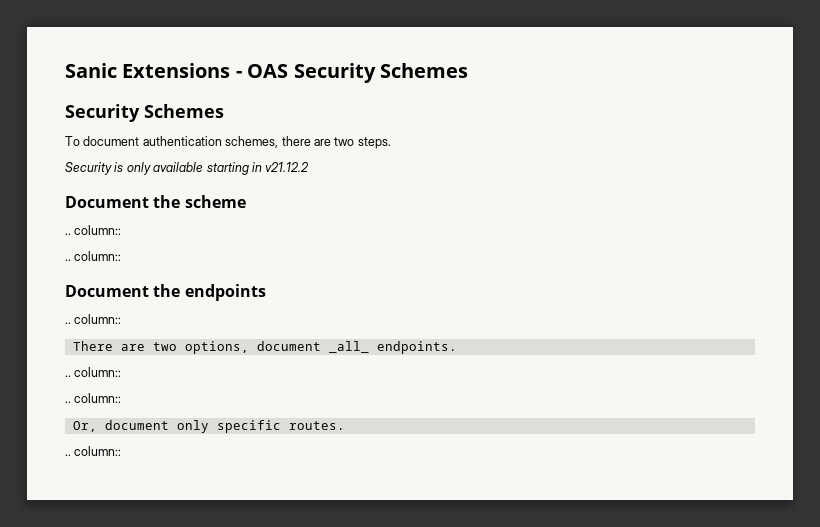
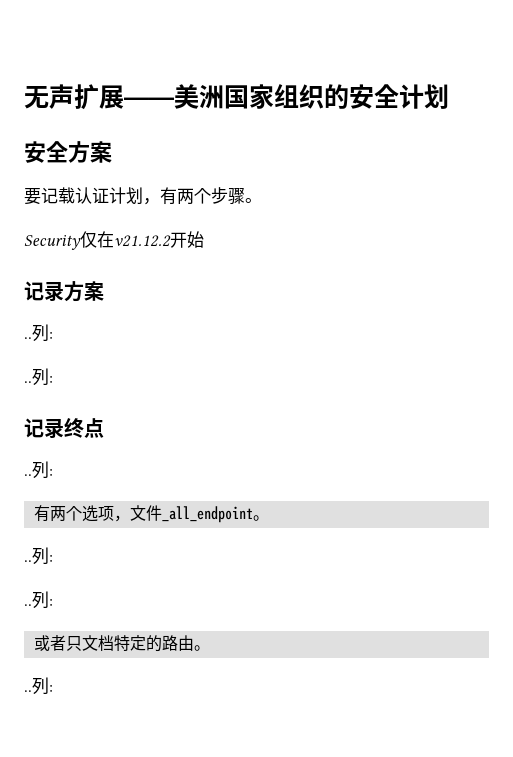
- Sanic Extensions - OAS Security Schemes
- Security Schemes
- To document authentication schemes, there are two steps.
- Security is only available starting in v21.12.2
- Document the scheme
- .. column::
- .. column::
- Document the endpoints
- .. column::
- There are two options, document _all_ endpoints.
- .. column::
- .. column::
- Or, document only specific routes.
- .. column::
+ 无声扩展——美洲国家组织的安全计划
+ 安全方案
+ 要记载认证计划，有两个步骤。
+ Security仅在v21.12.2开始
+ 记录方案
+ ..列:
+ ..列:
+ 记录终点
+ ..列:
+ 有两个选项，文件_all_endpoint。
+ ..列:
+ ..列:
+ 或者只文档特定的路由。
+ ..列:

